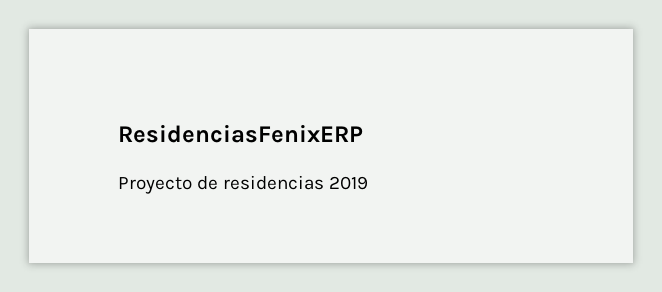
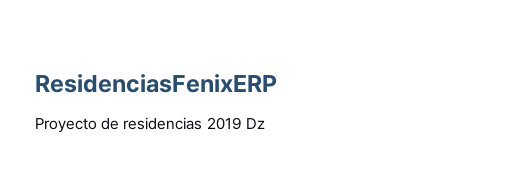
- Proyecto de residencias 2019
+ Proyecto de residencias 2019 Dz

